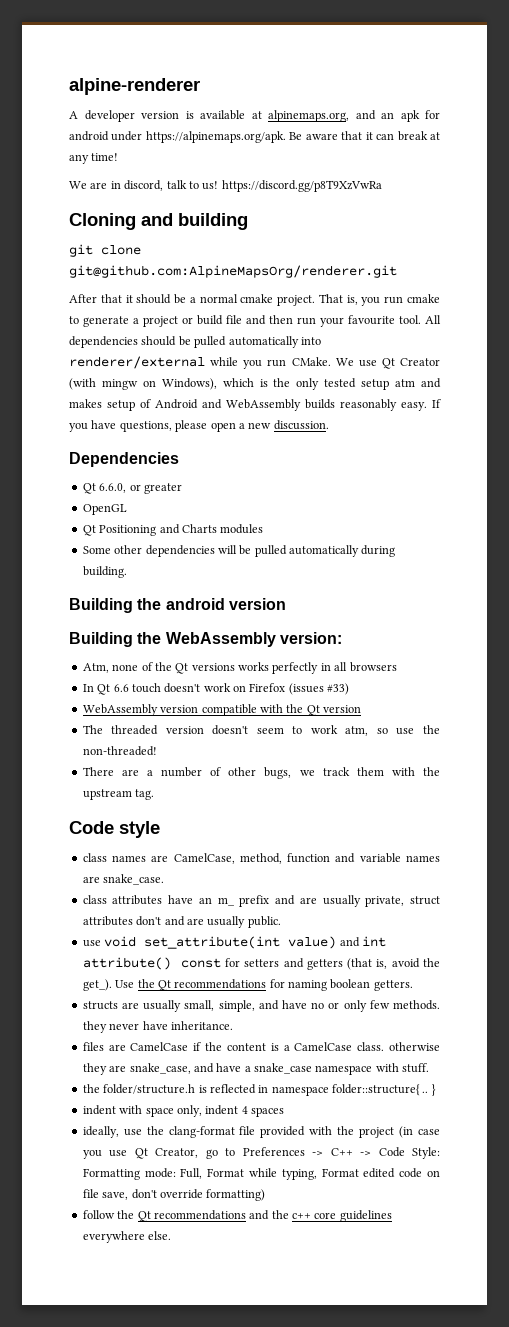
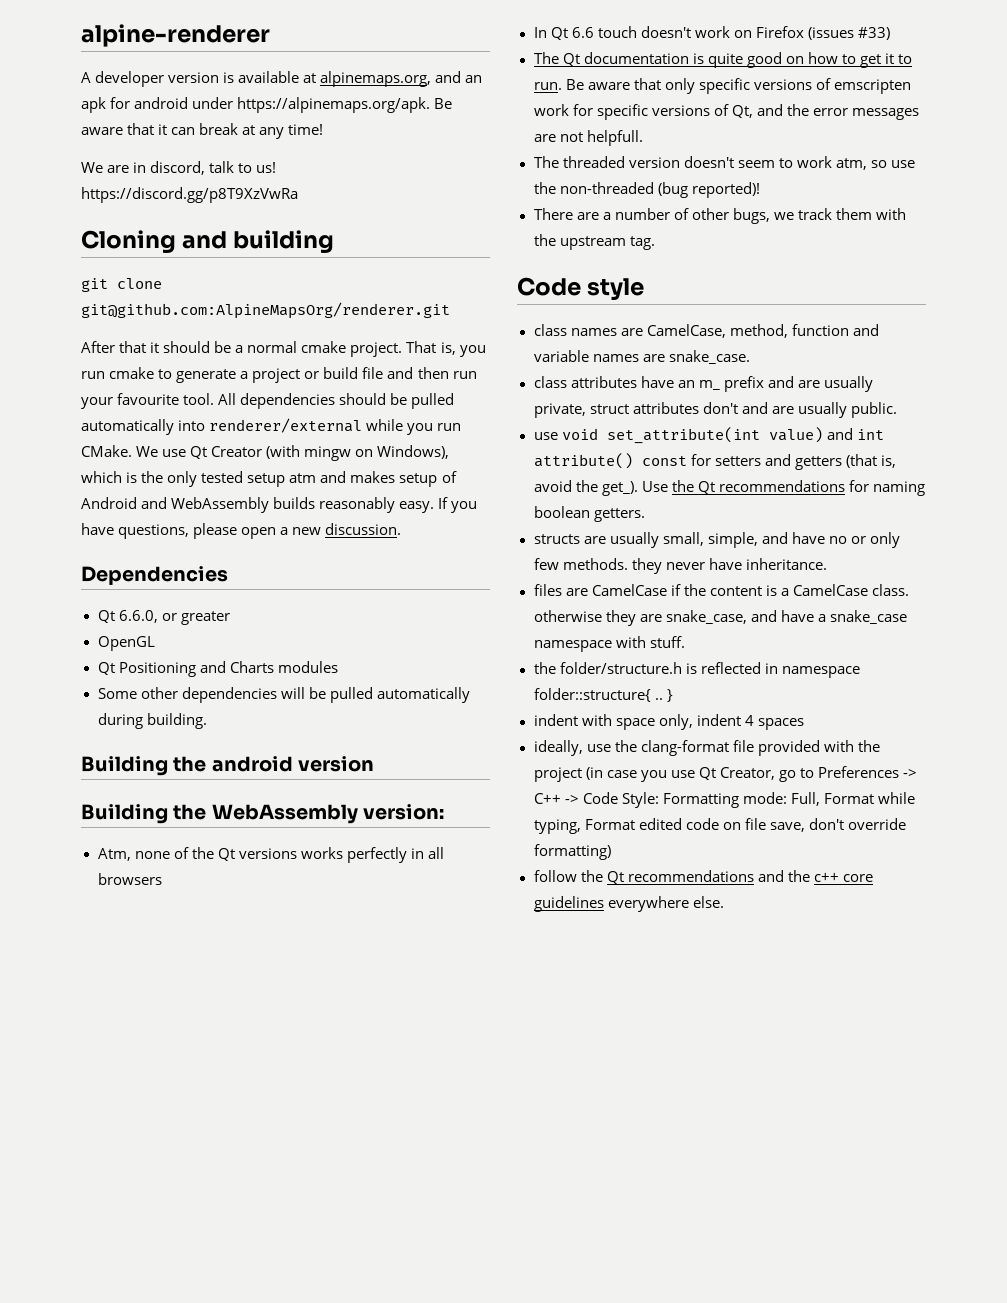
- WebAssembly version compatible with the Qt version
+ The Qt documentation is quite good on how to get it to run. Be aware that only specific versions of emscripten work for specific versions of Qt, and the error messages are not helpfull.
- The threaded version doesn't seem to work atm, so use the non-threaded!
+ The threaded version doesn't seem to work atm, so use the non-threaded (bug reported)!

